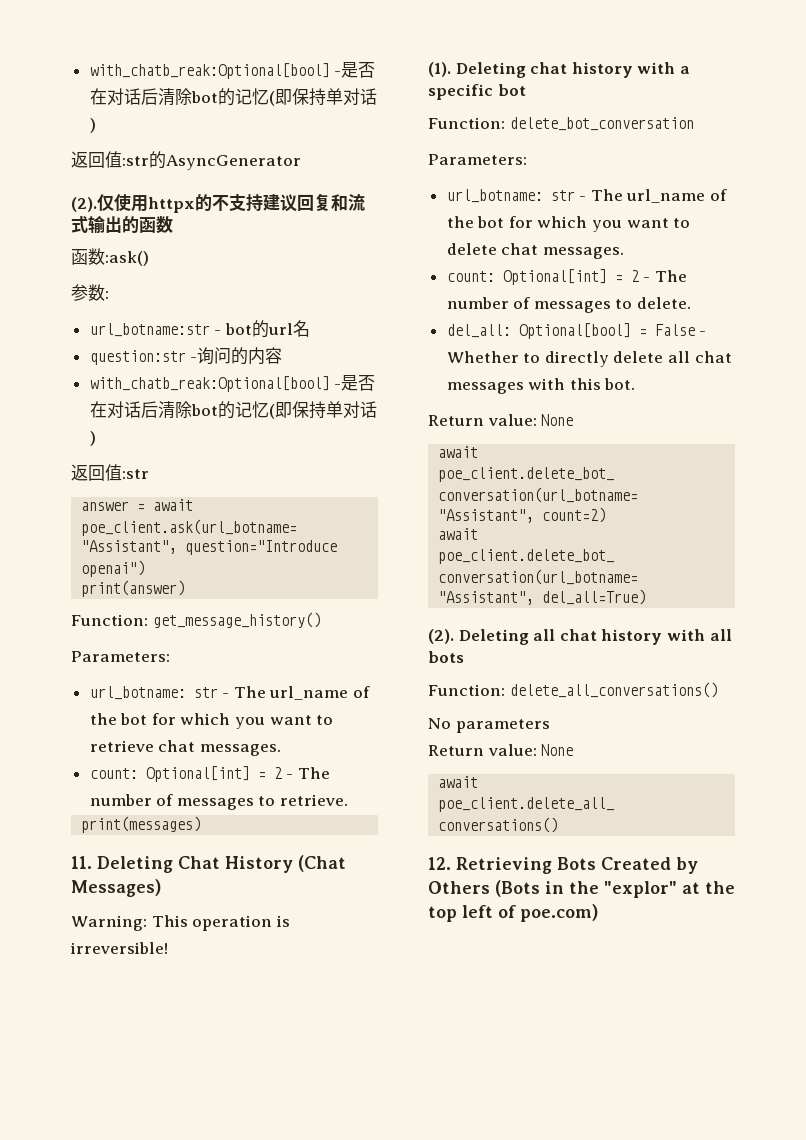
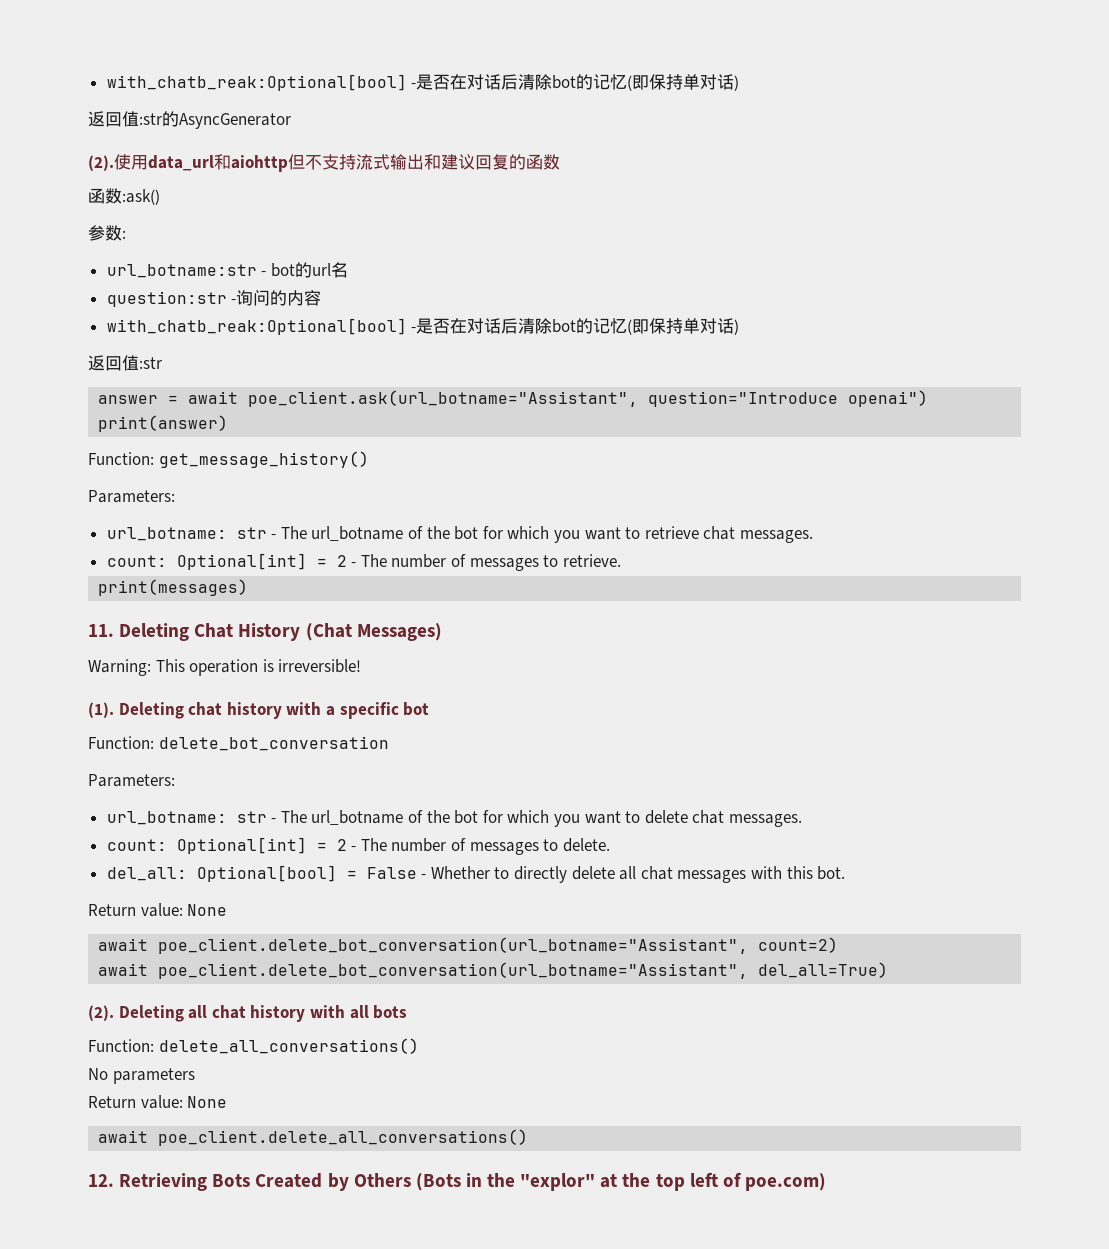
- 仅使用httpx的不支持建议回复和流式输出的函数
+ 使用data_url和aiohttp但不支持流式输出和建议回复的函数
- url_botname: str - The url_name of the bot for which you want to retrieve chat messages.
+ url_botname: str - The url_botname of the bot for which you want to retrieve chat messages.
- url_botname: str - The url_name of the bot for which you want to delete chat messages.
+ url_botname: str - The url_botname of the bot for which you want to delete chat messages.

